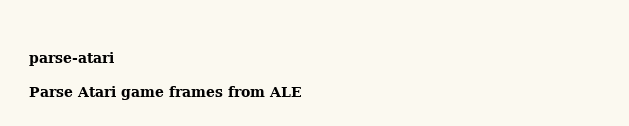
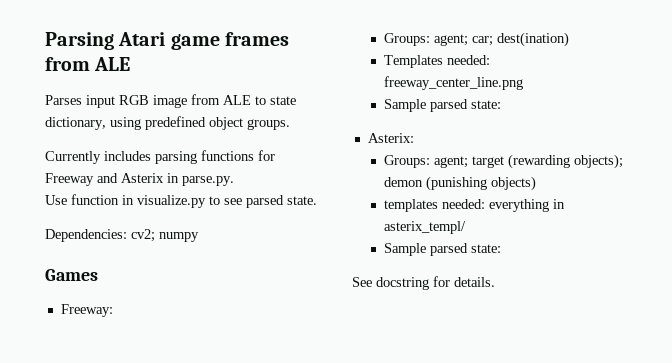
- parse-atari
- Parse Atari game frames from ALE
+ Parsing Atari game frames from ALE
+ Parses input RGB image from ALE to state dictionary, using predefined object groups.
+ Currently includes parsing functions for Freeway and Asterix in parse.py.
+ Use function in visualize.py to see parsed state.
+ Dependencies: cv2; numpy
+ Games
+ Freeway:
+ Groups: agent; car; dest(ination)
+ Templates needed: freeway_center_line.png
+ Sample parsed state:
+ Asterix:
+ Groups: agent; target (rewarding objects); demon (punishing objects)
+ templates needed: everything in asterix_templ/
+ Sample parsed state:
+ See docstring for details.

